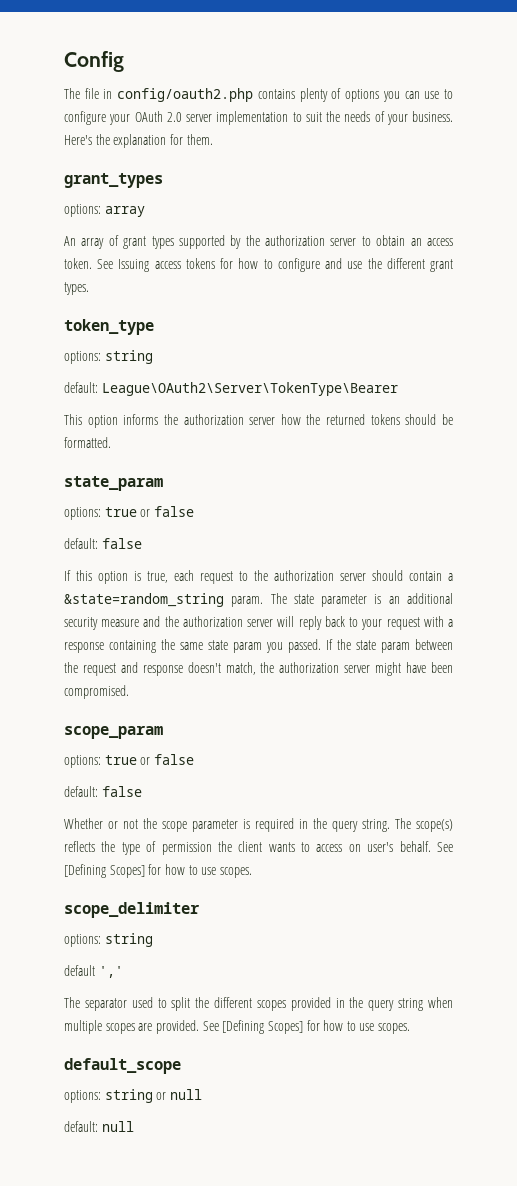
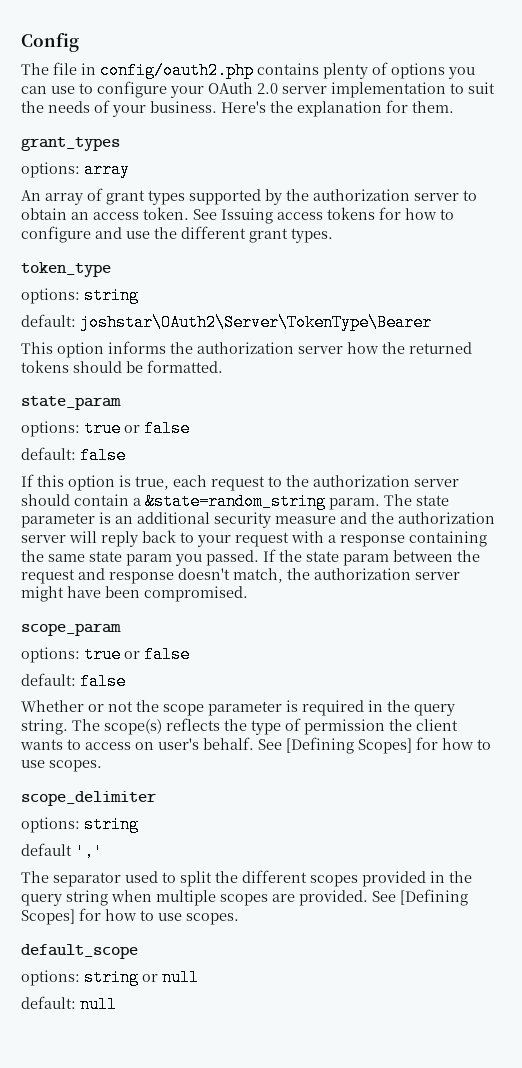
- default: League\OAuth2\Server\TokenType\Bearer
+ default: joshstar\OAuth2\Server\TokenType\Bearer

